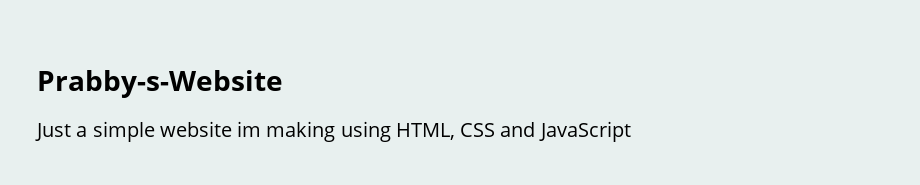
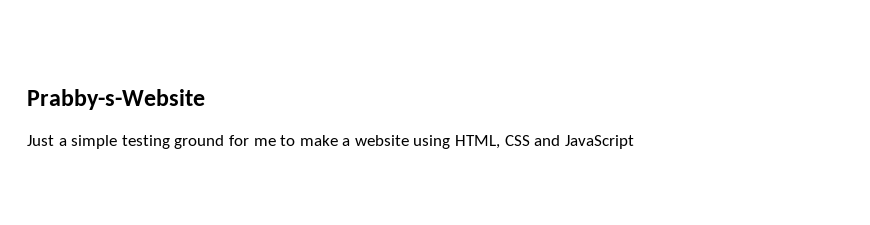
- Just a simple website im making using HTML, CSS and JavaScript
+ Just a simple testing ground for me to make a website using HTML, CSS and JavaScript

